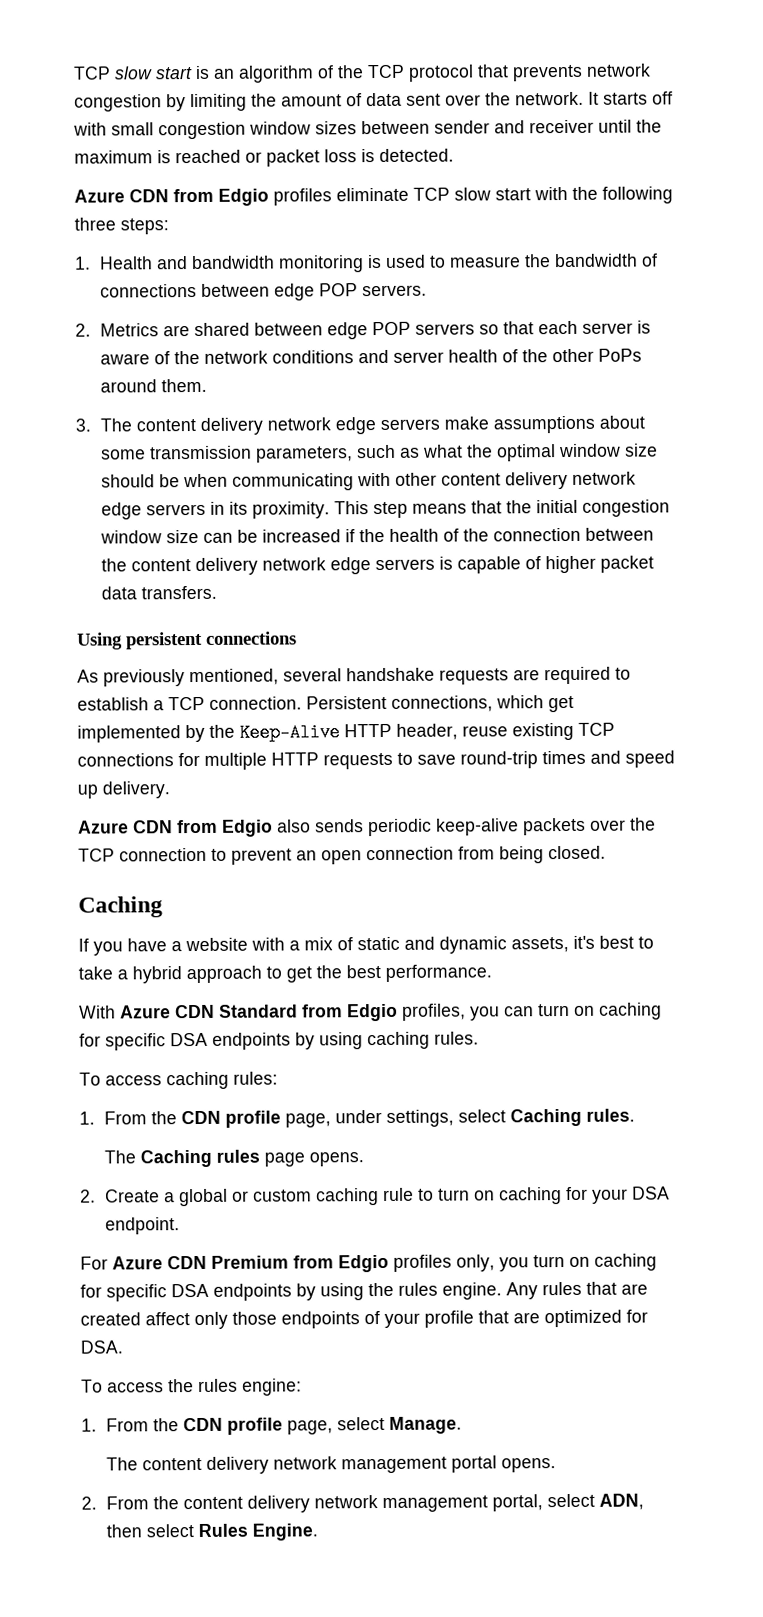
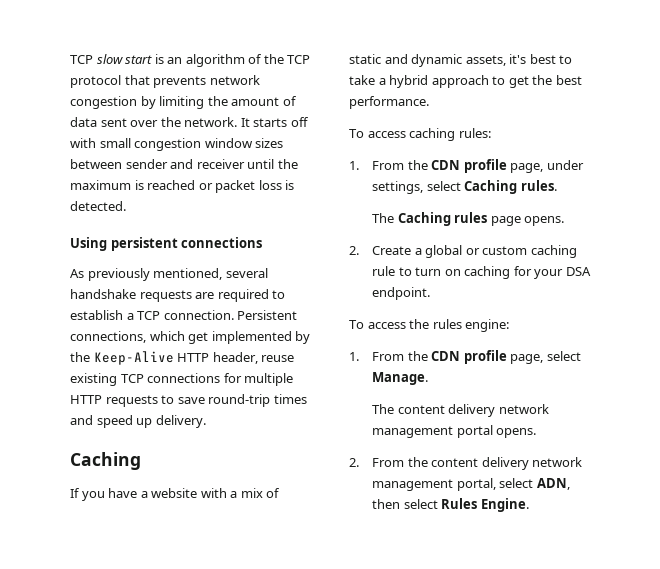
- Azure CDN from Edgio profiles eliminate TCP slow start with the following three steps:
- 1. Health and bandwidth monitoring is used to measure the bandwidth of connections between edge POP servers.
- 2. Metrics are shared between edge POP servers so that each server is aware of the network conditions and server health of the other PoPs around them.
- 3. The content delivery network edge servers make assumptions about some transmission parameters, such as what the optimal window size should be when communicating with other content delivery network edge servers in its proximity. This step means that the initial congestion window size can be increased if the health of the connection between the content delivery network edge servers is capable of higher packet data transfers.
- Azure CDN from Edgio also sends periodic keep-alive packets over the TCP connection to prevent an open connection from being closed.
- With Azure CDN Standard from Edgio profiles, you can turn on caching for specific DSA endpoints by using caching rules.
- For Azure CDN Premium from Edgio profiles only, you turn on caching for specific DSA endpoints by using the rules engine. Any rules that are created affect only those endpoints of your profile that are optimized for DSA.

